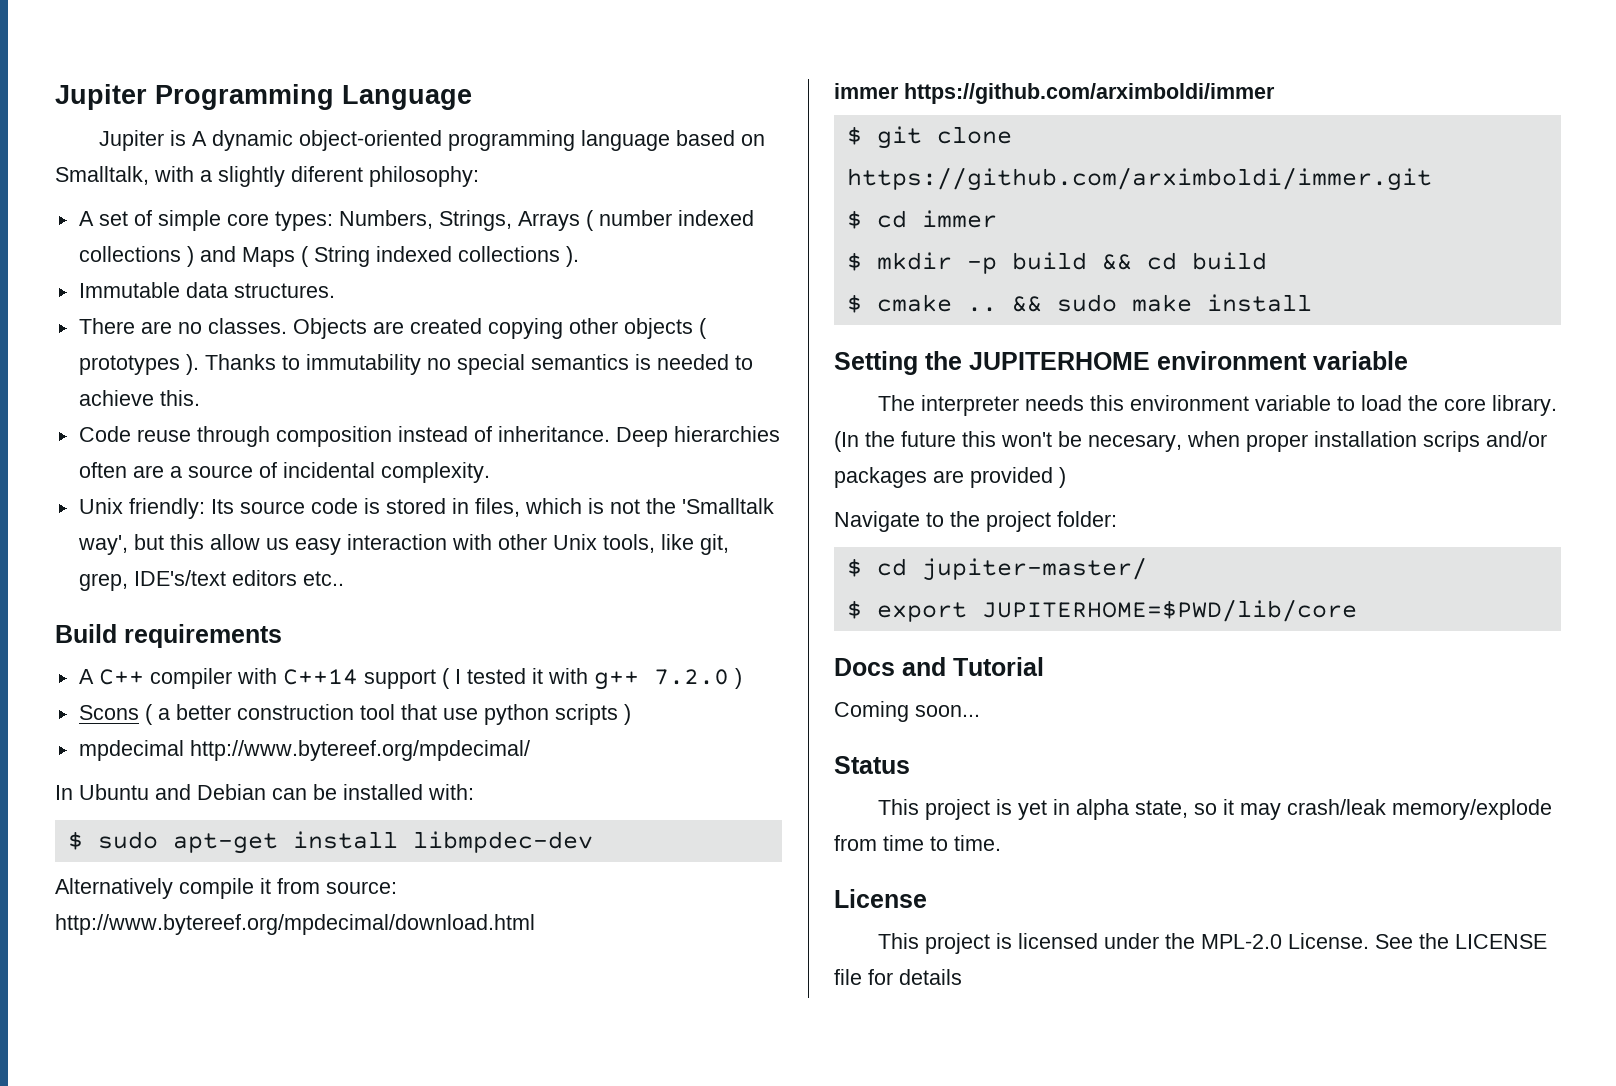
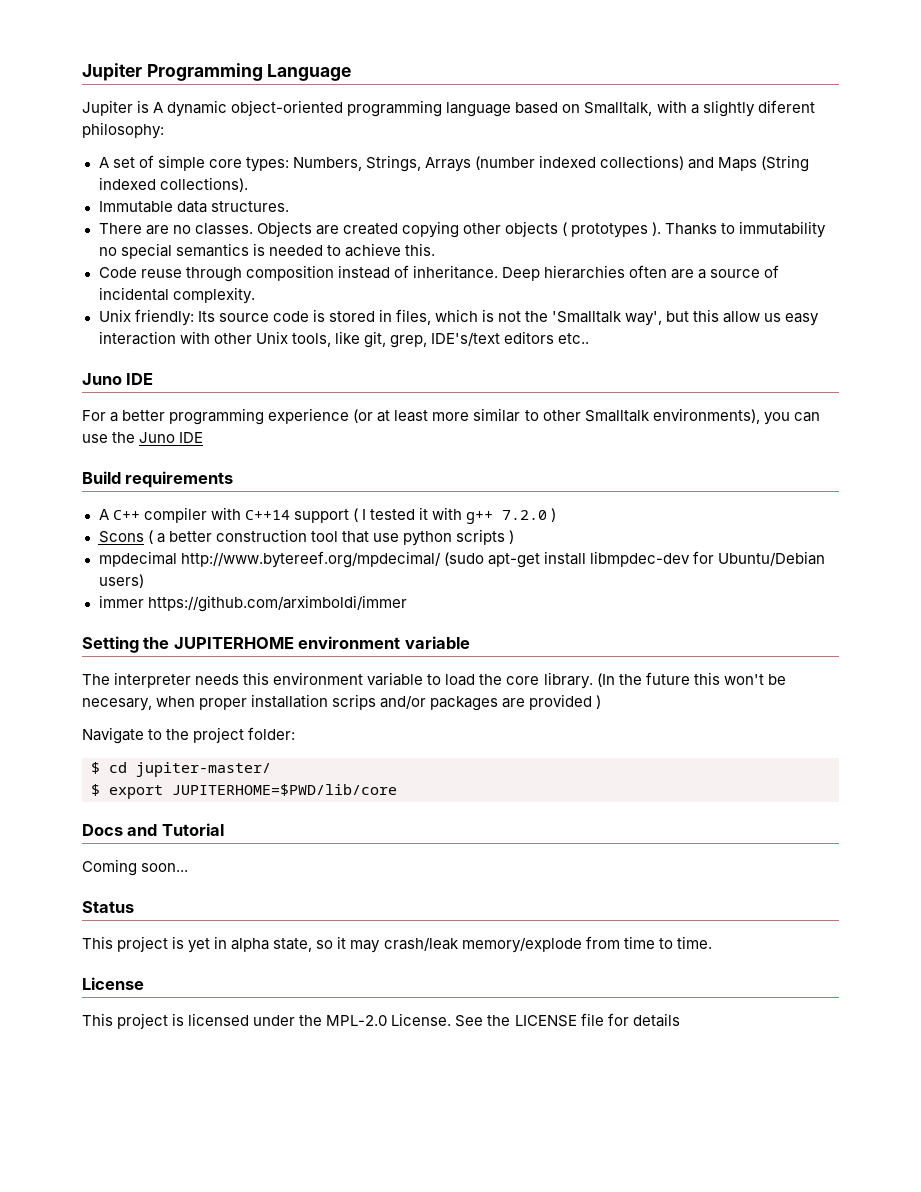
- A set of simple core types: Numbers, Strings, Arrays ( number indexed collections ) and Maps ( String indexed collections ).
+ A set of simple core types: Numbers, Strings, Arrays (number indexed collections) and Maps (String indexed collections).
  Unix friendly: Its source code is stored in files, which is not the 'Smalltalk way', but this allow us easy interaction with other Unix tools, like git, grep, IDE's/text editors etc..
+ Juno IDE
+ For a better programming experience (or at least more similar to other Smalltalk environments), you can use the Juno IDE
- mpdecimal http://www.bytereef.org/mpdecimal/
- In Ubuntu and Debian can be installed with:
- $ sudo apt-get install libmpdec-dev
- Alternatively compile it from source: http://www.bytereef.org/mpdecimal/download.html
+ mpdecimal http://www.bytereef.org/mpdecimal/ (sudo apt-get install libmpdec-dev for Ubuntu/Debian users)
  immer https://github.com/arximboldi/immer
- $ git clone https://github.com/arximboldi/immer.git
- $ cd immer
- $ mkdir -p build && cd build
- $ cmake .. && sudo make install

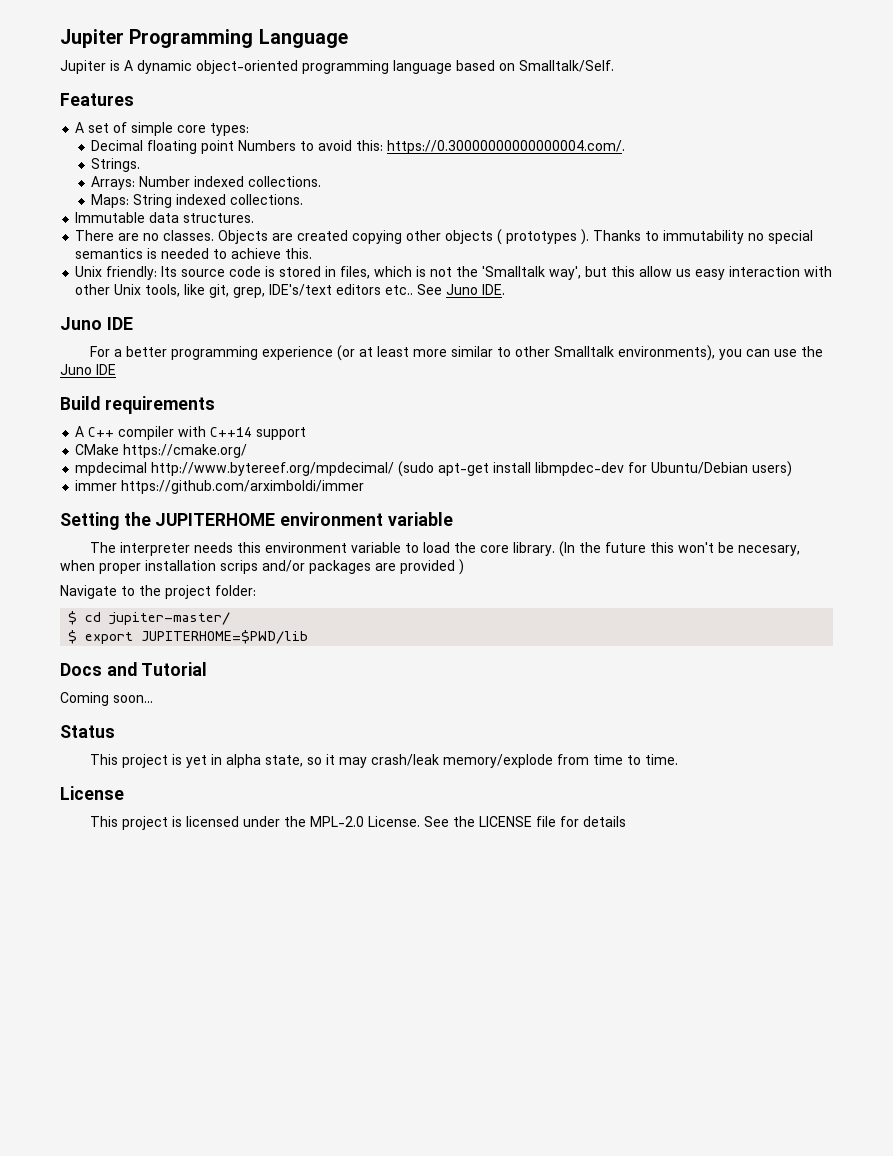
- Jupiter is A dynamic object-oriented programming language based on Smalltalk, with a slightly diferent philosophy:
+ Jupiter is A dynamic object-oriented programming language based on Smalltalk/Self.
+ Features
- A set of simple core types: Numbers, Strings, Arrays (number indexed collections) and Maps (String indexed collections).
+ A set of simple core types:
+ Decimal floating point Numbers to avoid this: https://0.30000000000000004.com/.
+ Strings.
+ Arrays: Number indexed collections.
+ Maps: String indexed collections.
- Code reuse through composition instead of inheritance. Deep hierarchies often are a source of incidental complexity.
+ See Juno IDE.
- A C++ compiler with C++14 support ( I tested it with g++ 7.2.0 )
- Scons ( a better construction tool that use python scripts )
+ A C++ compiler with C++14 support
+ CMake https://cmake.org/
- $ export JUPITERHOME=$PWD/lib/core
+ $ export JUPITERHOME=$PWD/lib

